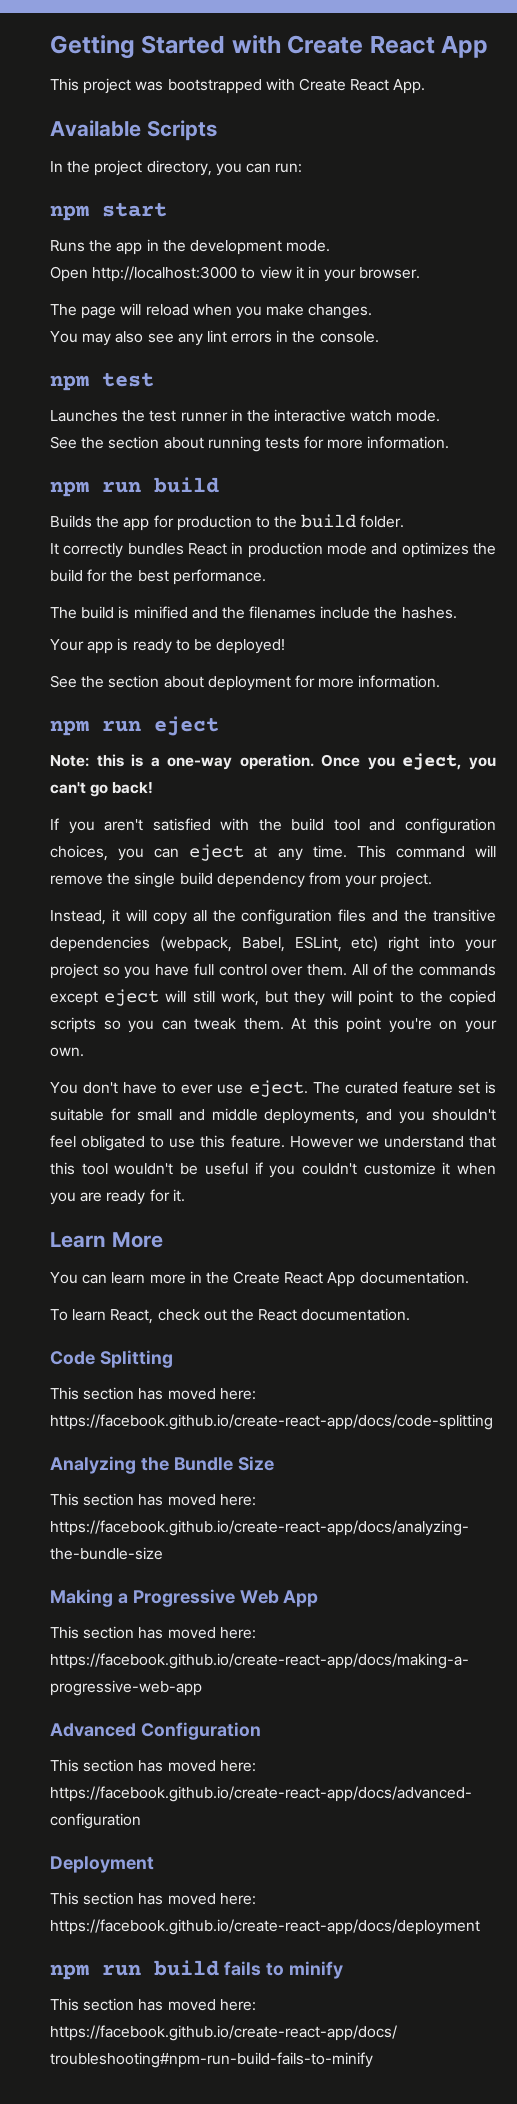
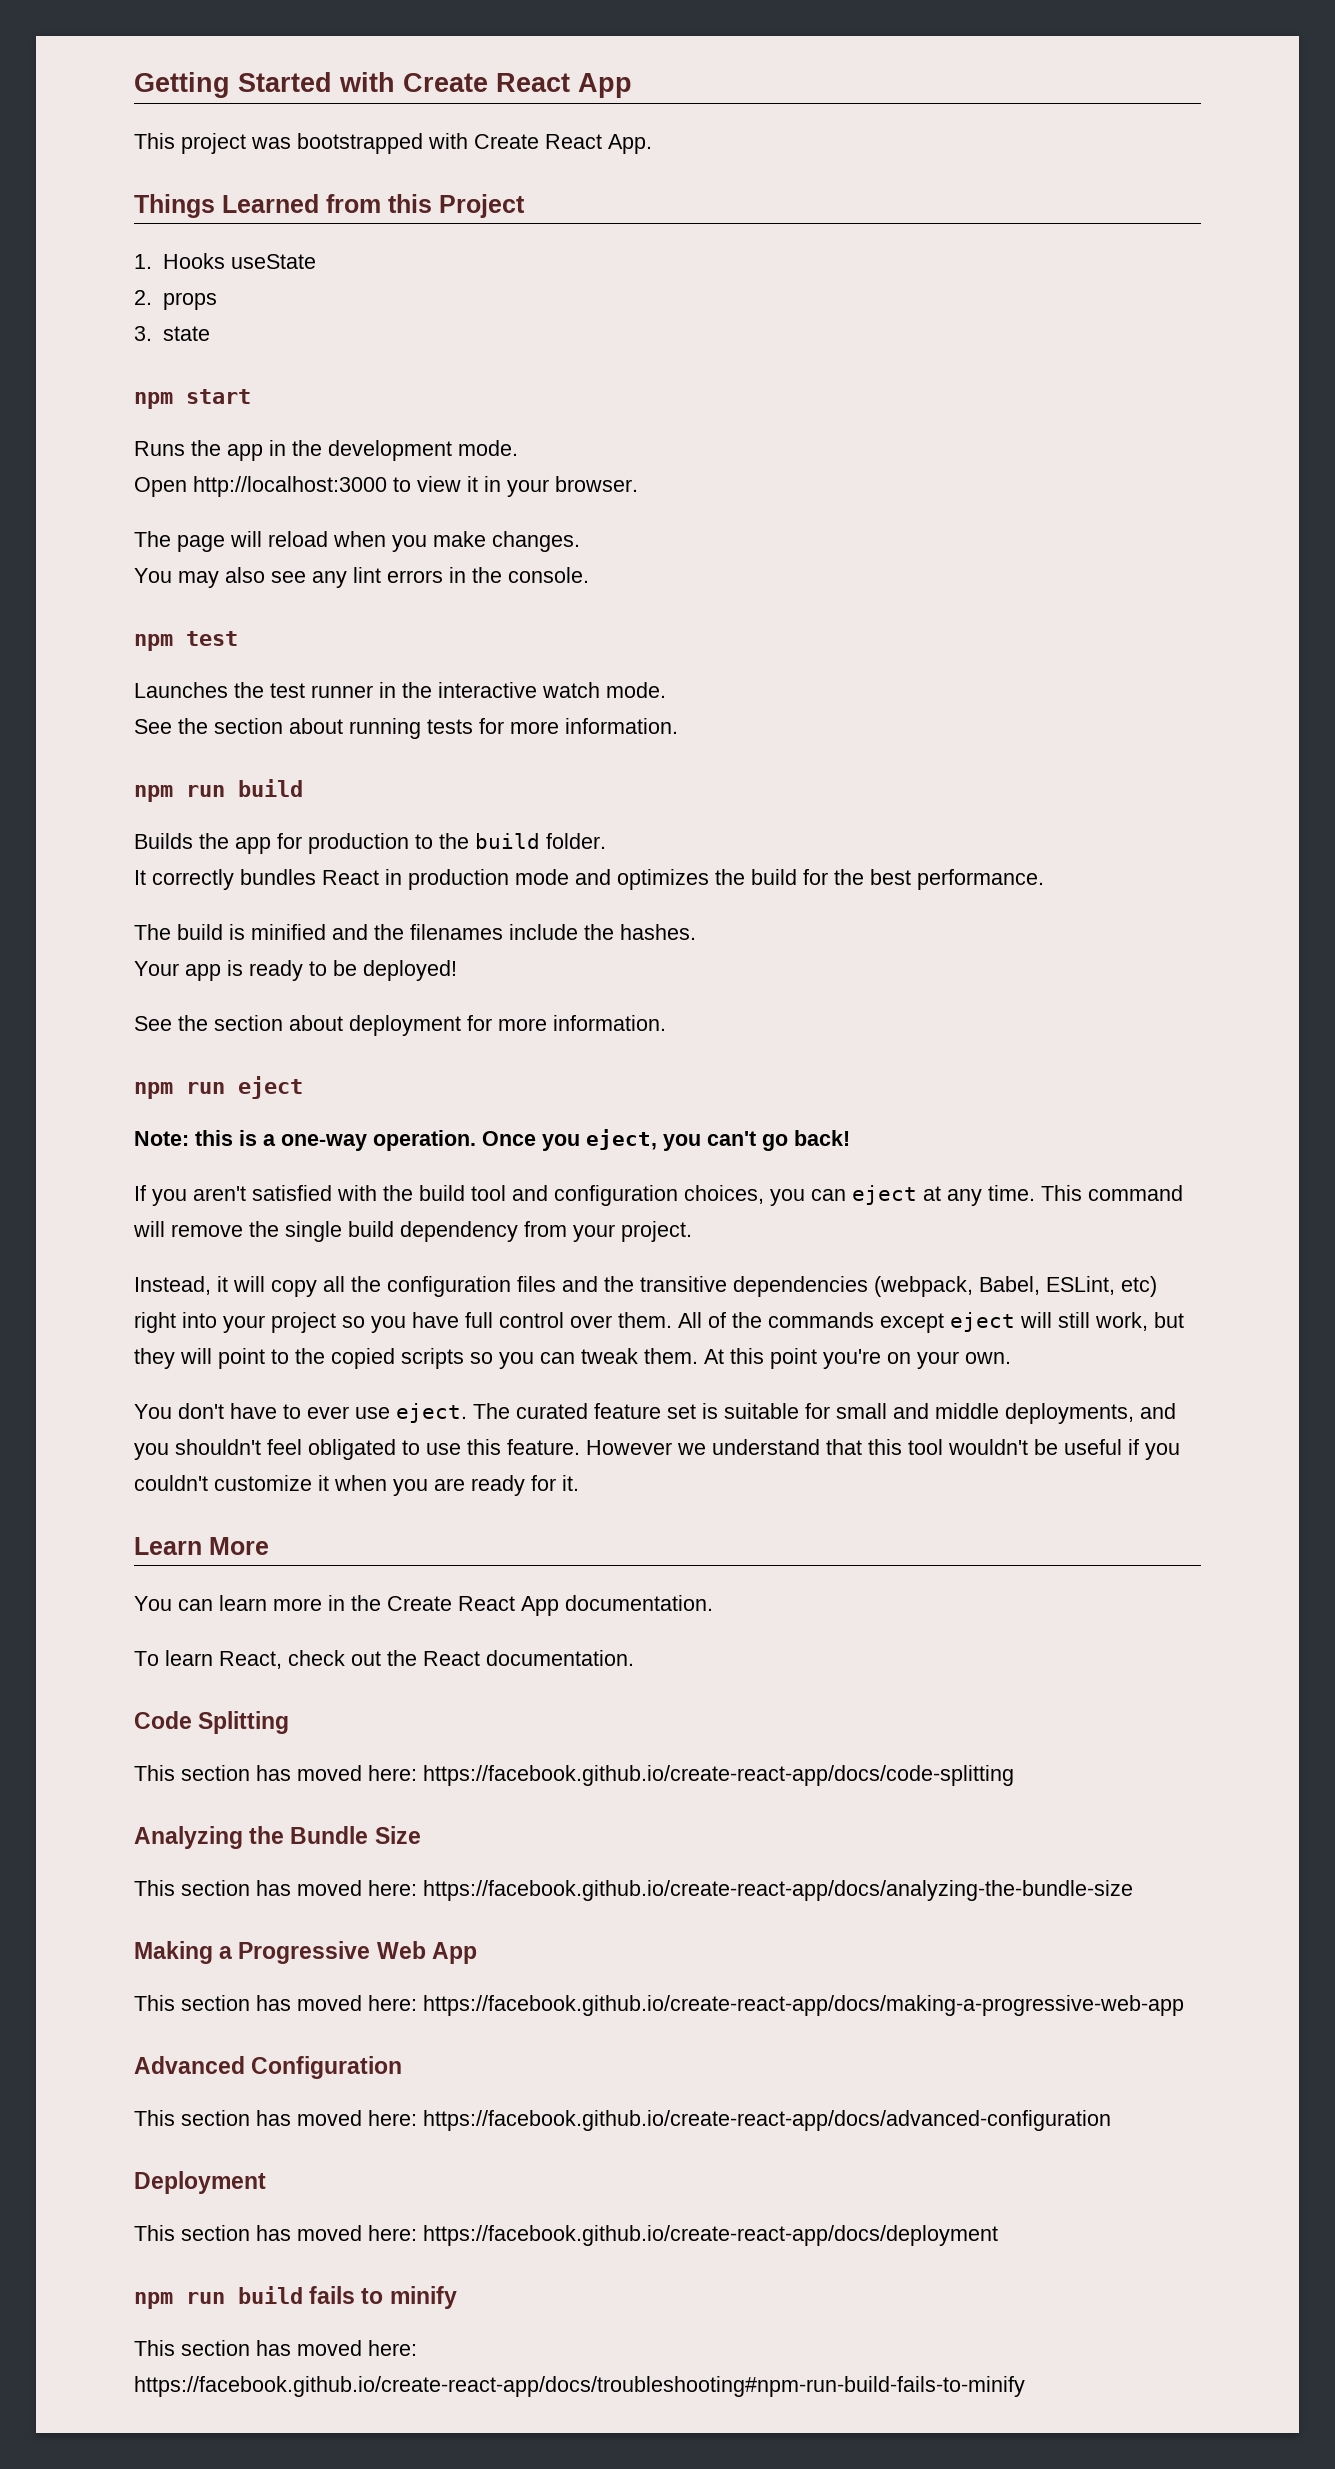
- Available Scripts
- In the project directory, you can run:
+ Things Learned from this Project
+ 1. Hooks useState
+ 2. props
+ 3. state

